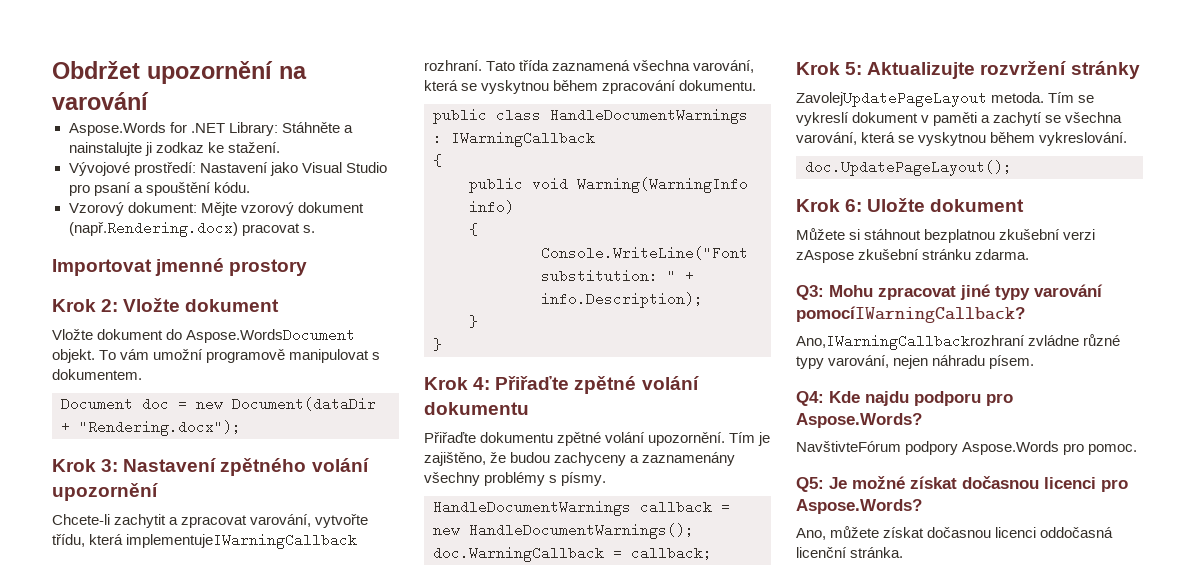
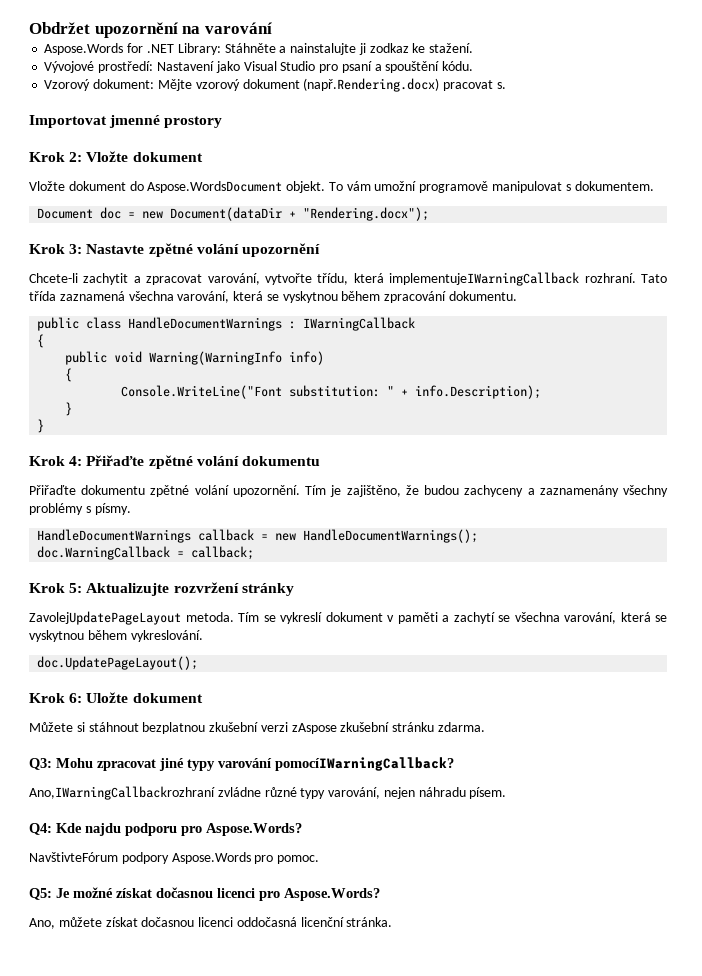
- Krok 3: Nastavení zpětného volání upozornění
+ Krok 3: Nastavte zpětné volání upozornění

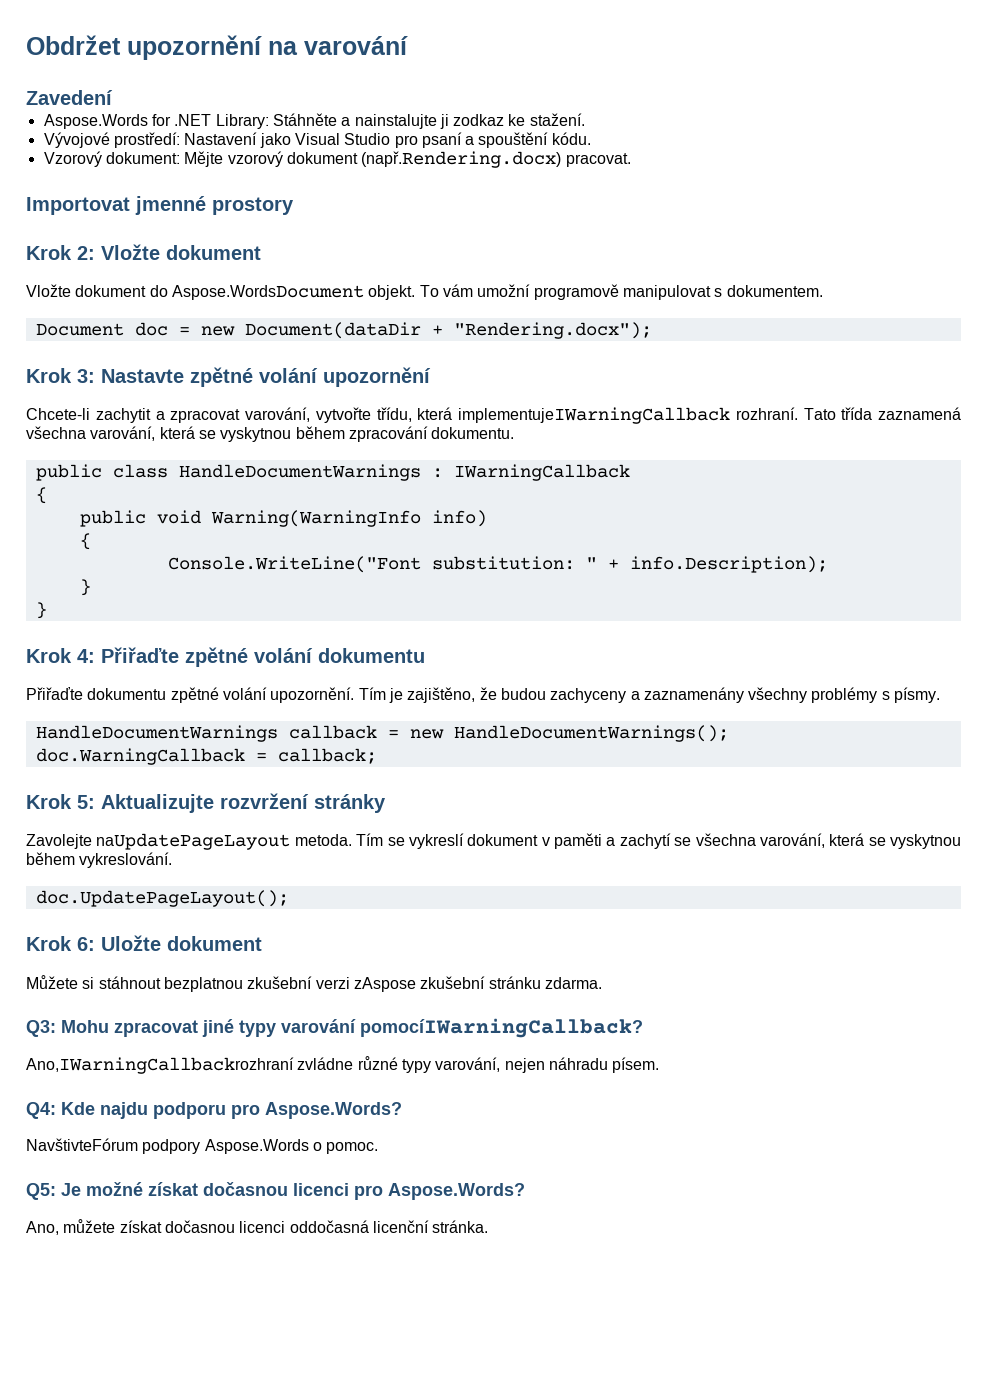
+ Zavedení
- Vzorový dokument: Mějte vzorový dokument (např.Rendering.docx) pracovat s.
+ Vzorový dokument: Mějte vzorový dokument (např.Rendering.docx) pracovat.
- ZavolejUpdatePageLayout metoda.
+ Zavolejte naUpdatePageLayout metoda.
- NavštivteFórum podpory Aspose.Words pro pomoc.
+ NavštivteFórum podpory Aspose.Words o pomoc.

